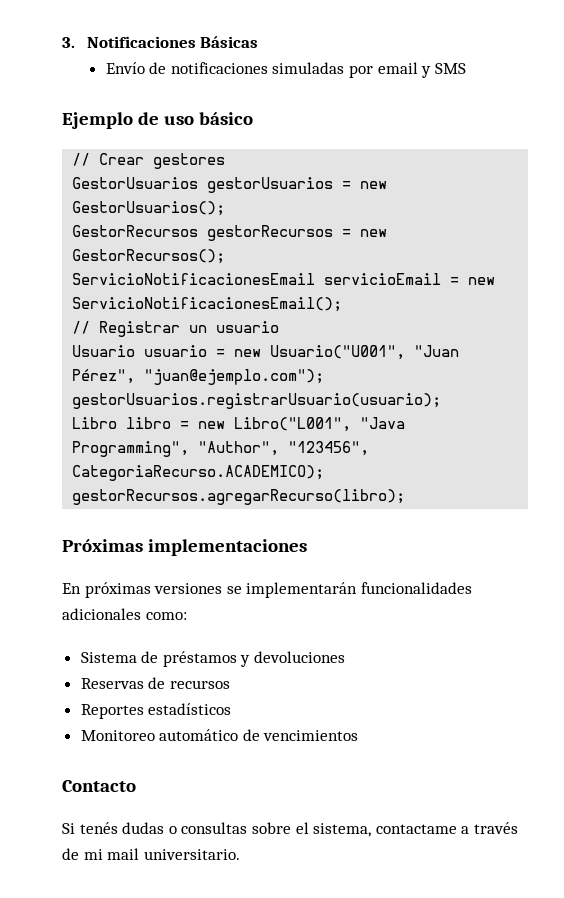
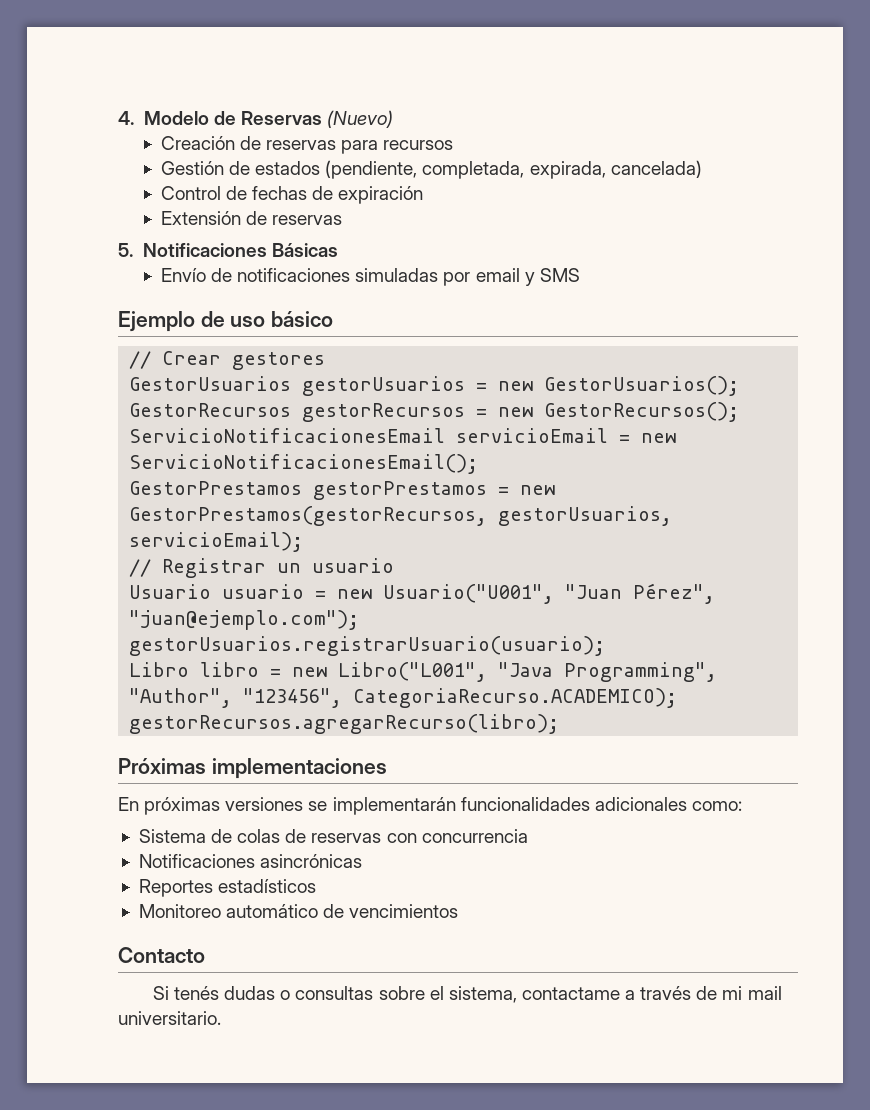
- 3. Notificaciones Básicas
+ 4. Modelo de Reservas (Nuevo)
+ Creación de reservas para recursos
+ Gestión de estados (pendiente, completada, expirada, cancelada)
+ Control de fechas de expiración
+ Extensión de reservas
+ 5. Notificaciones Básicas
+ GestorPrestamos gestorPrestamos = new GestorPrestamos(gestorRecursos, gestorUsuarios, servicioEmail);
- Sistema de préstamos y devoluciones
- Reservas de recursos
+ Sistema de colas de reservas con concurrencia
+ Notificaciones asincrónicas

